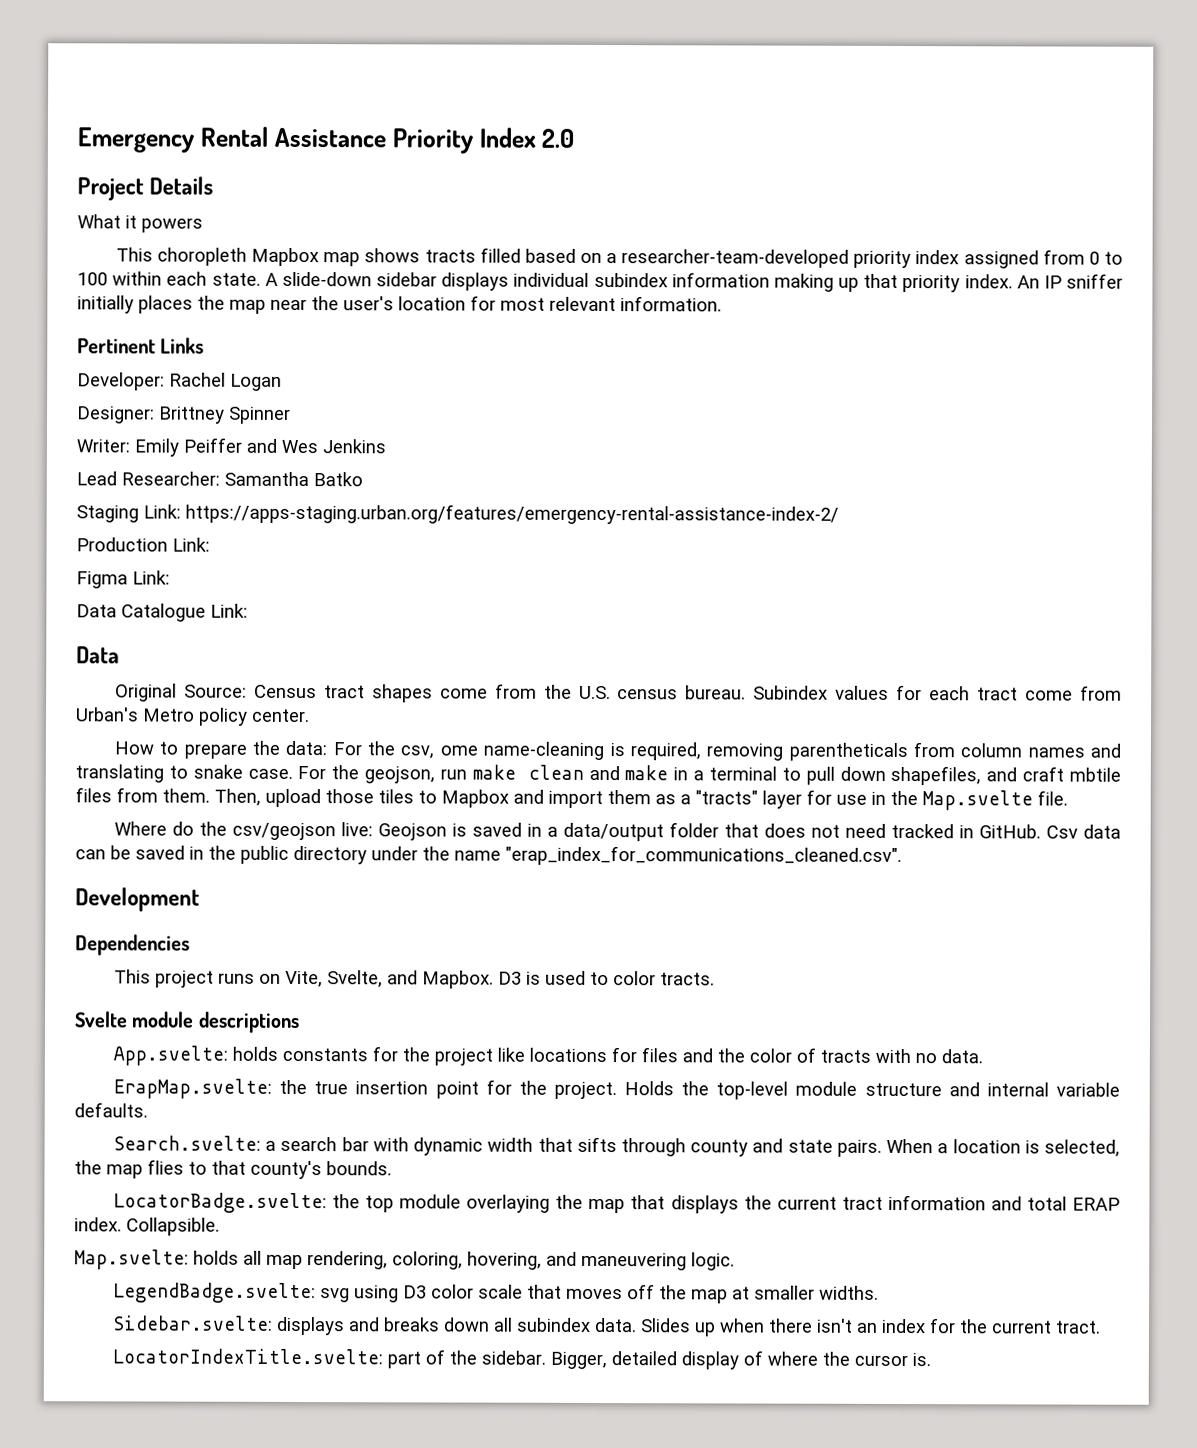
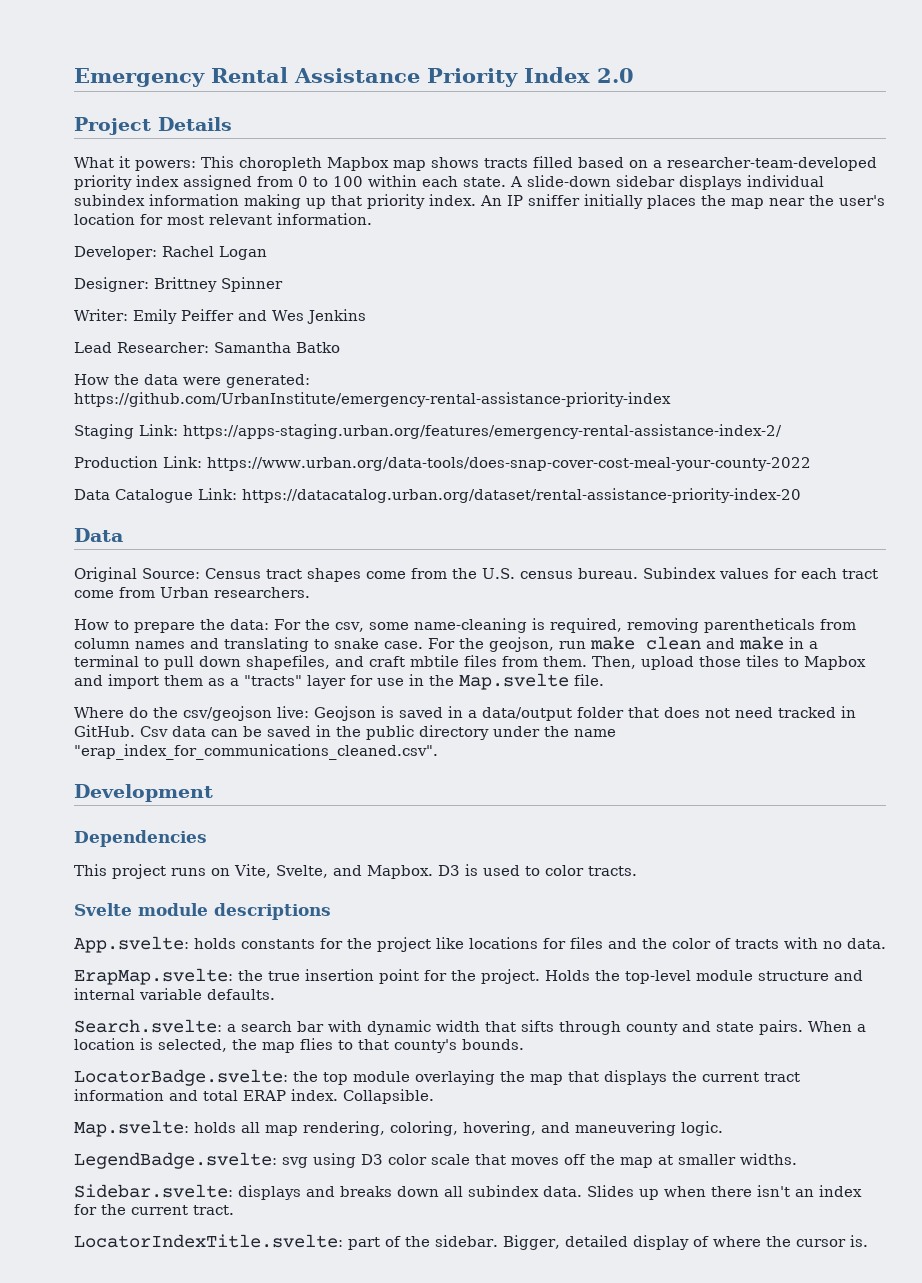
- What it powers
- This choropleth Mapbox map shows tracts filled based on a researcher-team-developed priority index assigned from 0 to 100 within each state.
+ What it powers: This choropleth Mapbox map shows tracts filled based on a researcher-team-developed priority index assigned from 0 to 100 within each state.
- Pertinent Links
+ How the data were generated: https://github.com/UrbanInstitute/emergency-rental-assistance-priority-index
- Production Link:
- Figma Link:
+ Production Link: https://www.urban.org/data-tools/does-snap-cover-cost-meal-your-county-2022
- Data Catalogue Link:
+ Data Catalogue Link: https://datacatalog.urban.org/dataset/rental-assistance-priority-index-20
- Subindex values for each tract come from Urban's Metro policy center.
+ Subindex values for each tract come from Urban researchers.
- How to prepare the data: For the csv, ome name-cleaning is required, removing parentheticals from column names and translating to snake case.
+ How to prepare the data: For the csv, some name-cleaning is required, removing parentheticals from column names and translating to snake case.

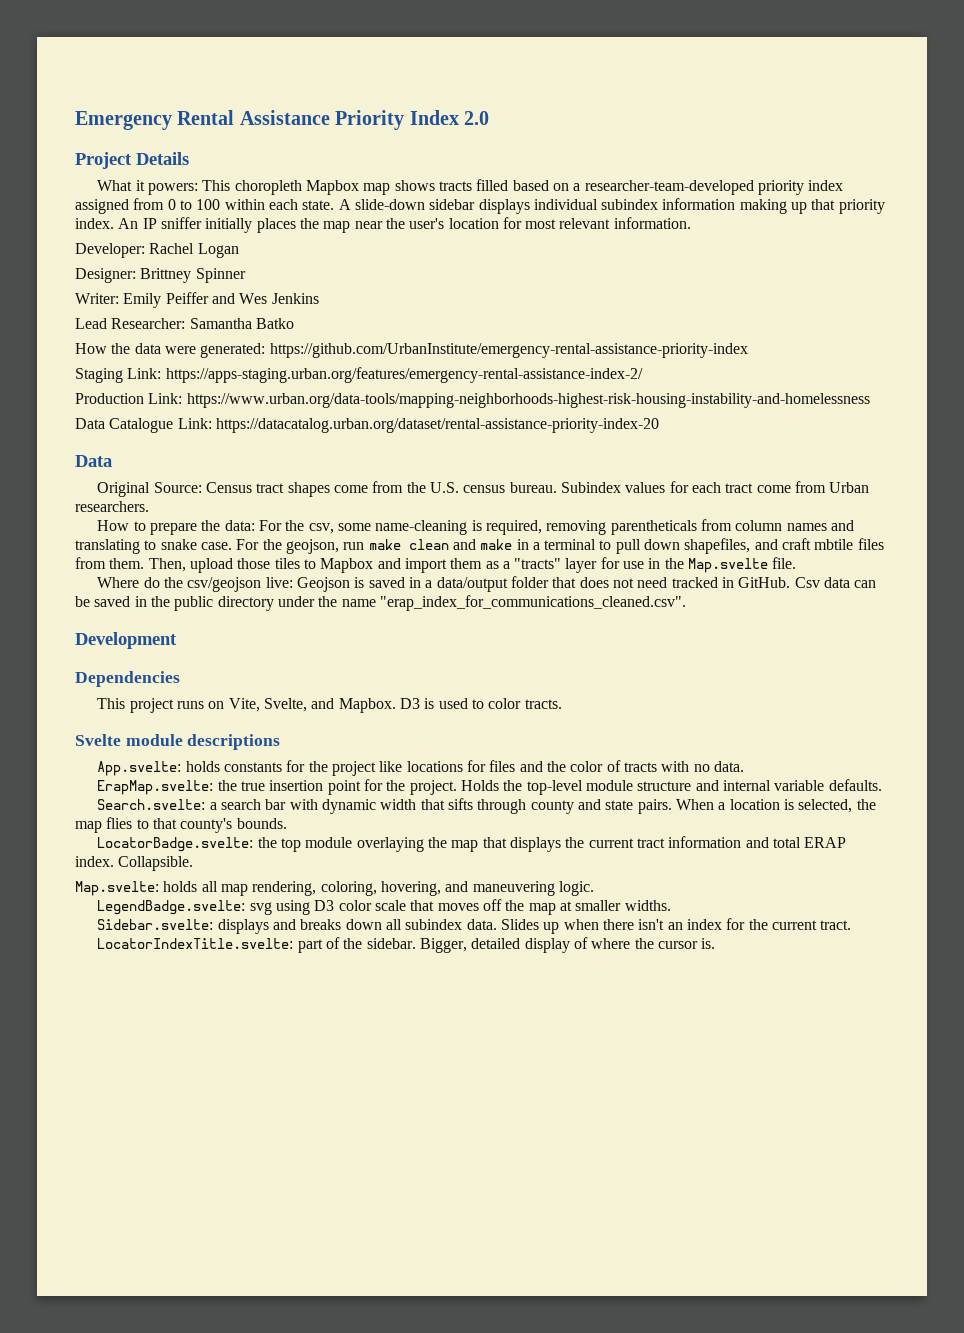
- Production Link: https://www.urban.org/data-tools/does-snap-cover-cost-meal-your-county-2022
+ Production Link: https://www.urban.org/data-tools/mapping-neighborhoods-highest-risk-housing-instability-and-homelessness

